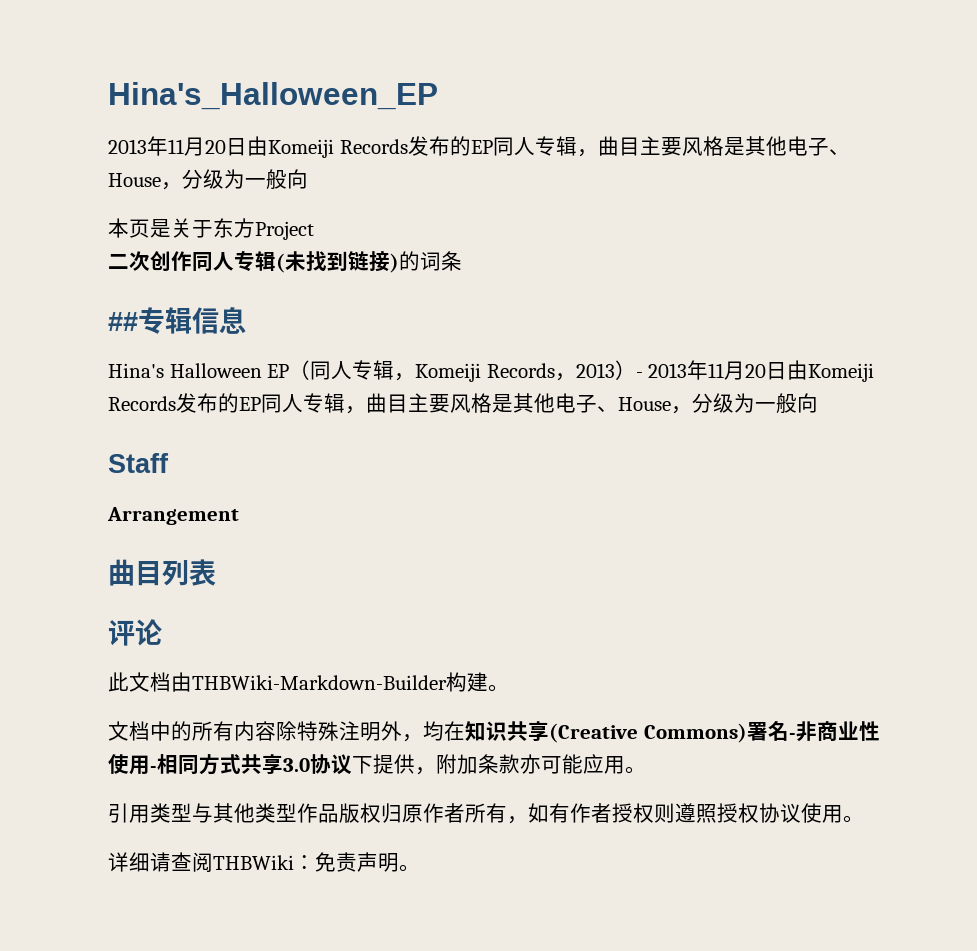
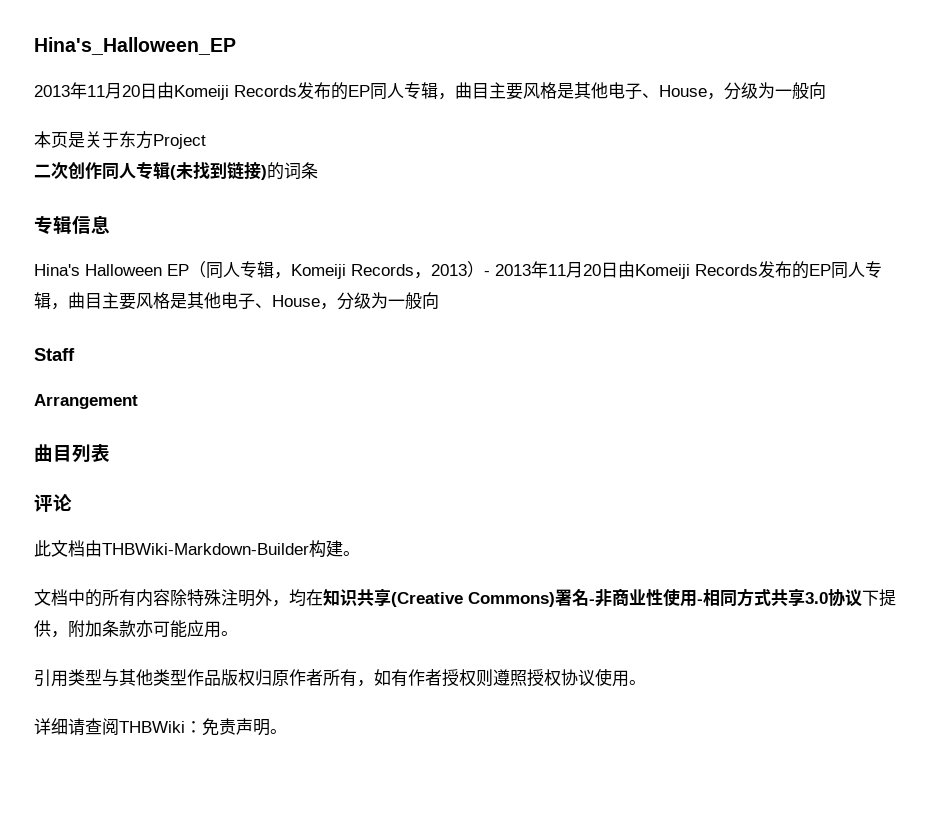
- ##专辑信息
+ 专辑信息

